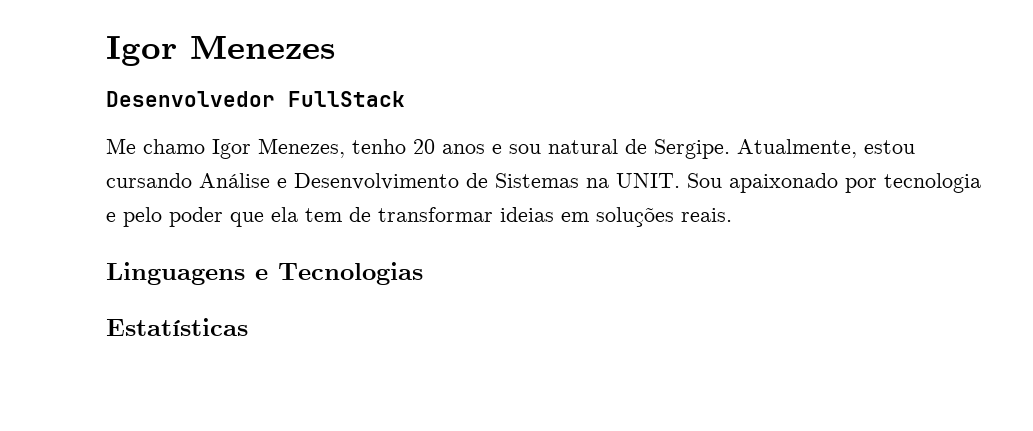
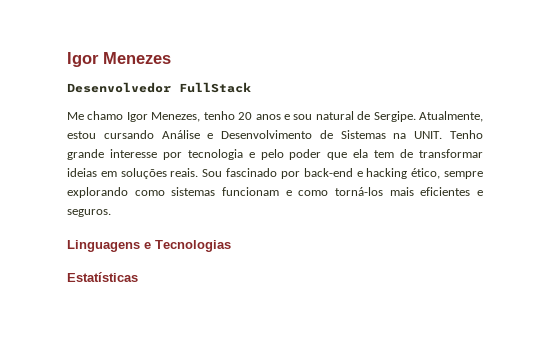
- Sou apaixonado por tecnologia e pelo poder que ela tem de transformar ideias em soluções reais.
+ Tenho grande interesse por tecnologia e pelo poder que ela tem de transformar ideias em soluções reais. Sou fascinado por back-end e hacking ético, sempre explorando como sistemas funcionam e como torná-los mais eficientes e seguros.

